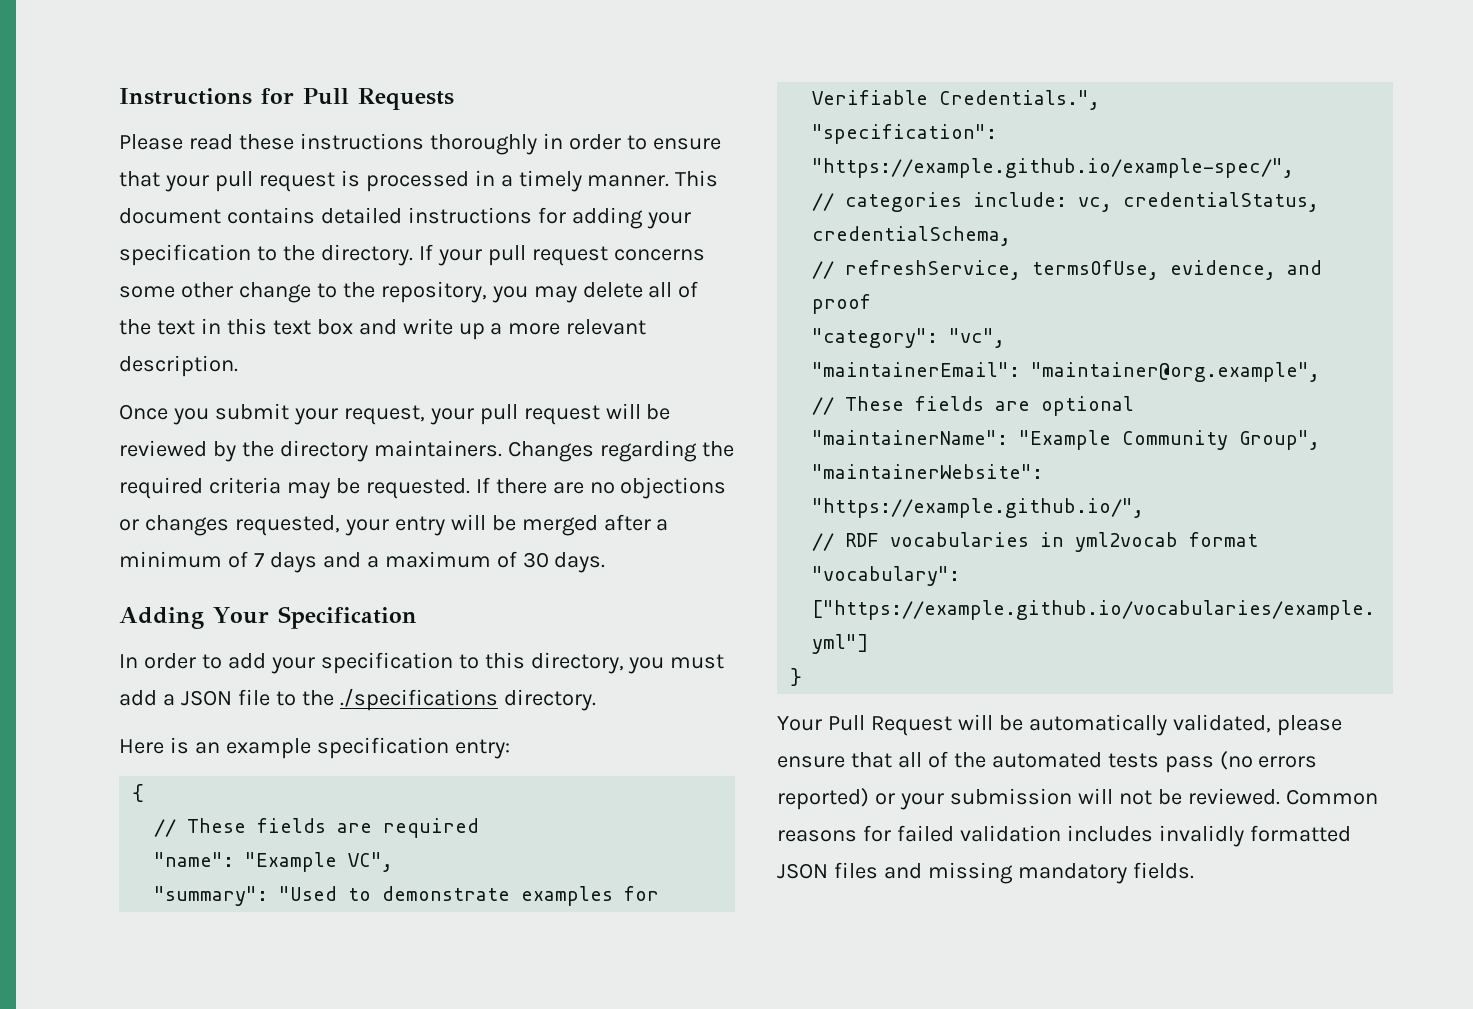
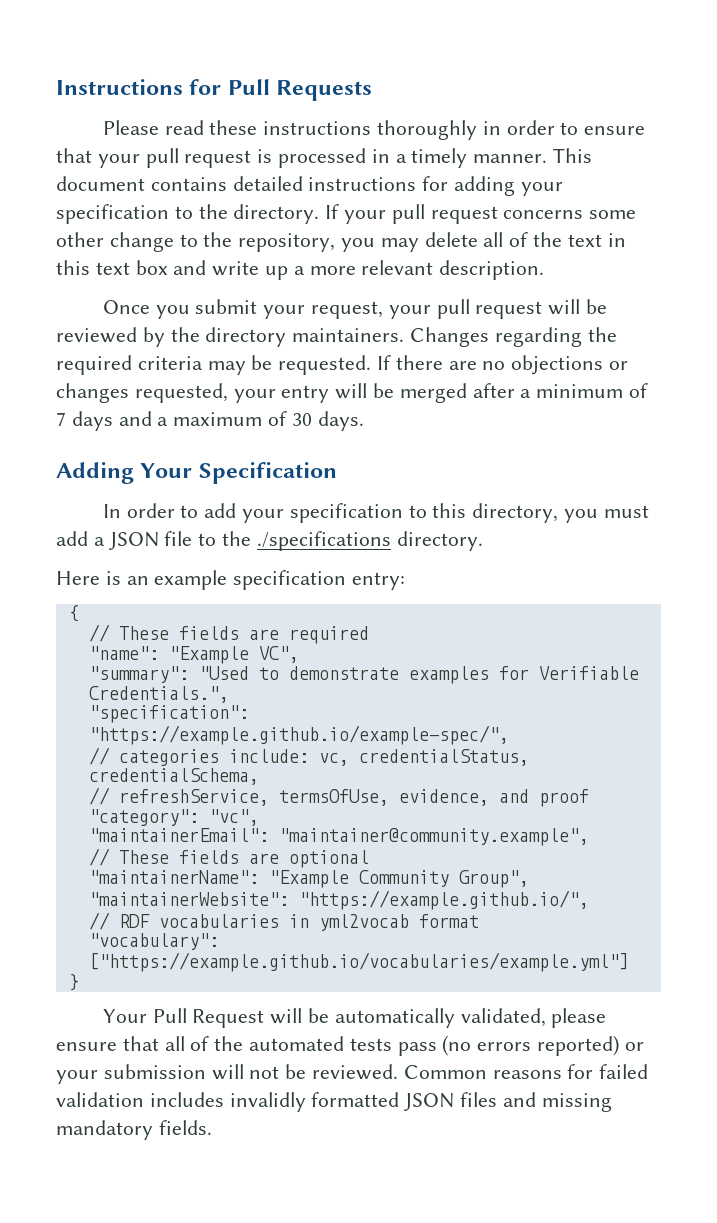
- "maintainerEmail": "maintainer@org.example",
+ "maintainerEmail": "maintainer@community.example",

